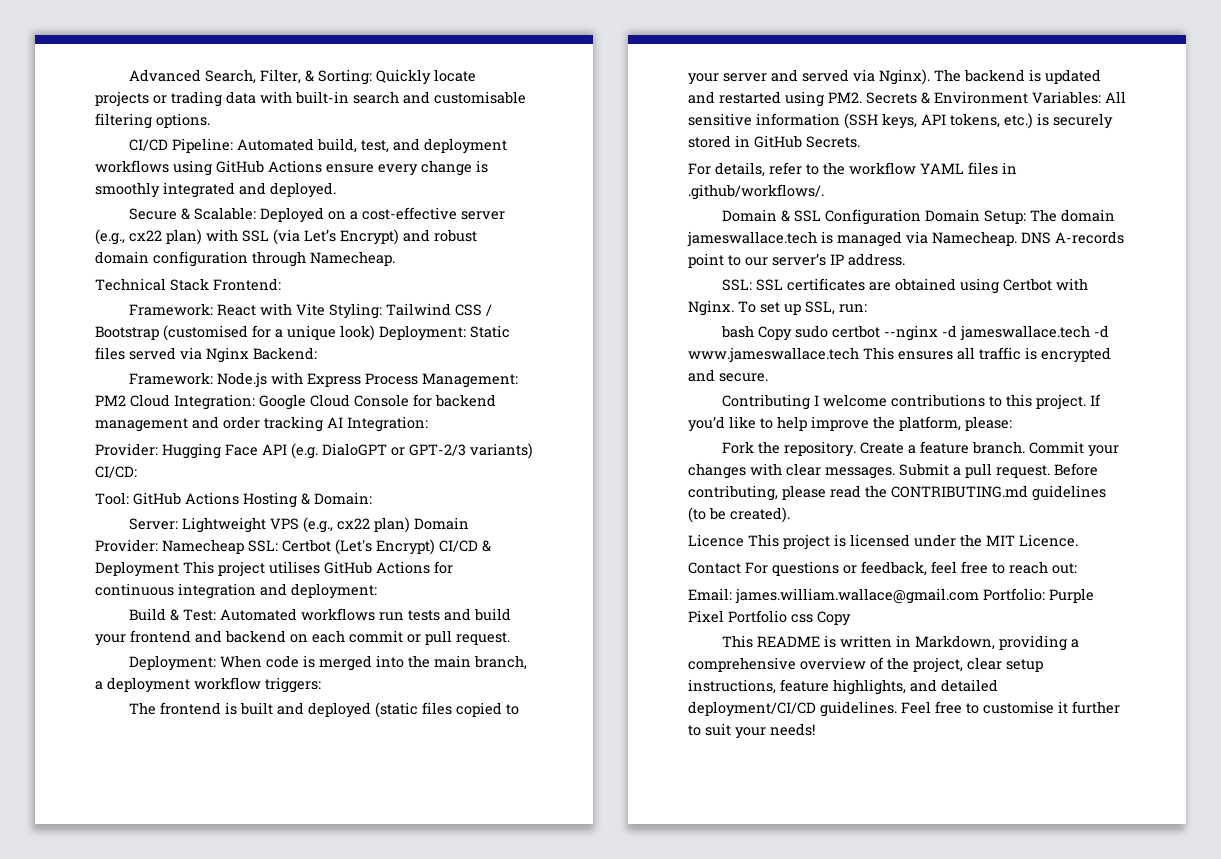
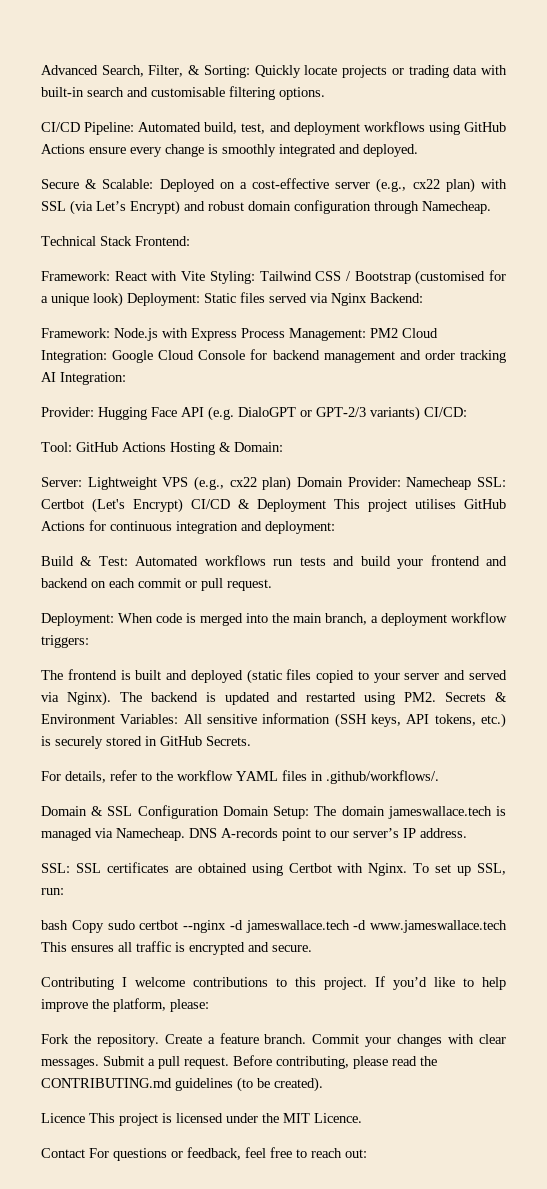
- Email: james.william.wallace@gmail.com Portfolio: Purple Pixel Portfolio css Copy
- This README is written in Markdown, providing a comprehensive overview of the project, clear setup instructions, feature highlights, and detailed deployment/CI/CD guidelines. Feel free to customise it further to suit your needs!

